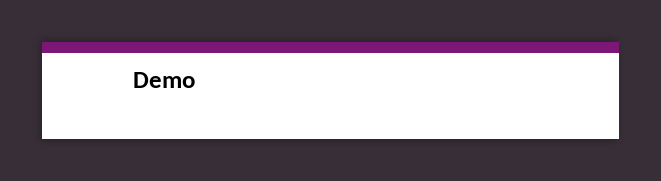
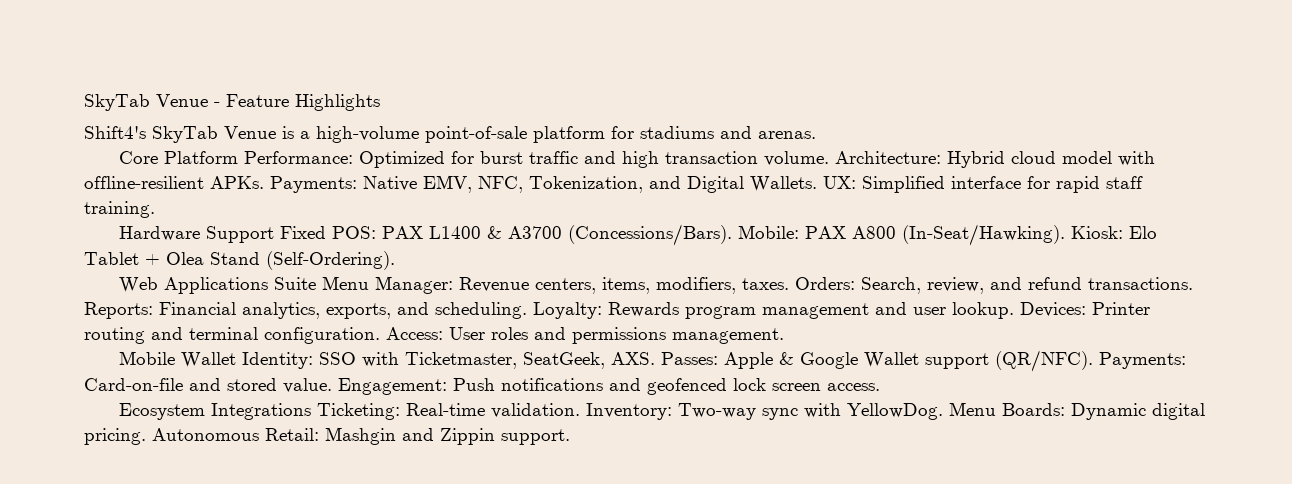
- Demo
+ SkyTab Venue - Feature Highlights
+ Shift4's SkyTab Venue is a high-volume point-of-sale platform for stadiums and arenas.
+ Core Platform Performance: Optimized for burst traffic and high transaction volume. Architecture: Hybrid cloud model with offline-resilient APKs. Payments: Native EMV, NFC, Tokenization, and Digital Wallets. UX: Simplified interface for rapid staff training.
+ Hardware Support Fixed POS: PAX L1400 & A3700 (Concessions/Bars). Mobile: PAX A800 (In-Seat/Hawking). Kiosk: Elo Tablet + Olea Stand (Self-Ordering).
+ Web Applications Suite Menu Manager: Revenue centers, items, modifiers, taxes. Orders: Search, review, and refund transactions. Reports: Financial analytics, exports, and scheduling. Loyalty: Rewards program management and user lookup. Devices: Printer routing and terminal configuration. Access: User roles and permissions management.
+ Mobile Wallet Identity: SSO with Ticketmaster, SeatGeek, AXS. Passes: Apple & Google Wallet support (QR/NFC). Payments: Card-on-file and stored value. Engagement: Push notifications and geofenced lock screen access.
+ Ecosystem Integrations Ticketing: Real-time validation. Inventory: Two-way sync with YellowDog. Menu Boards: Dynamic digital pricing. Autonomous Retail: Mashgin and Zippin support.

